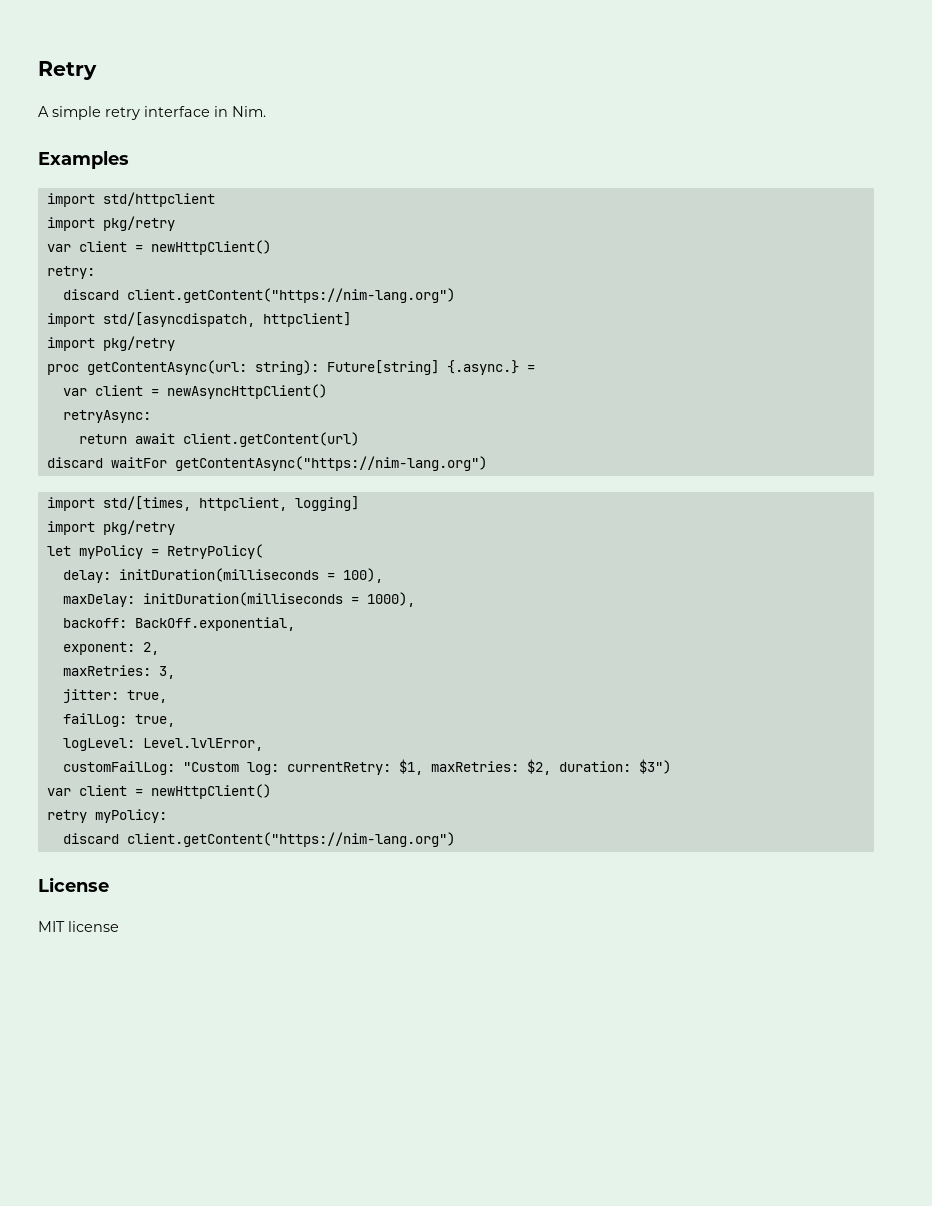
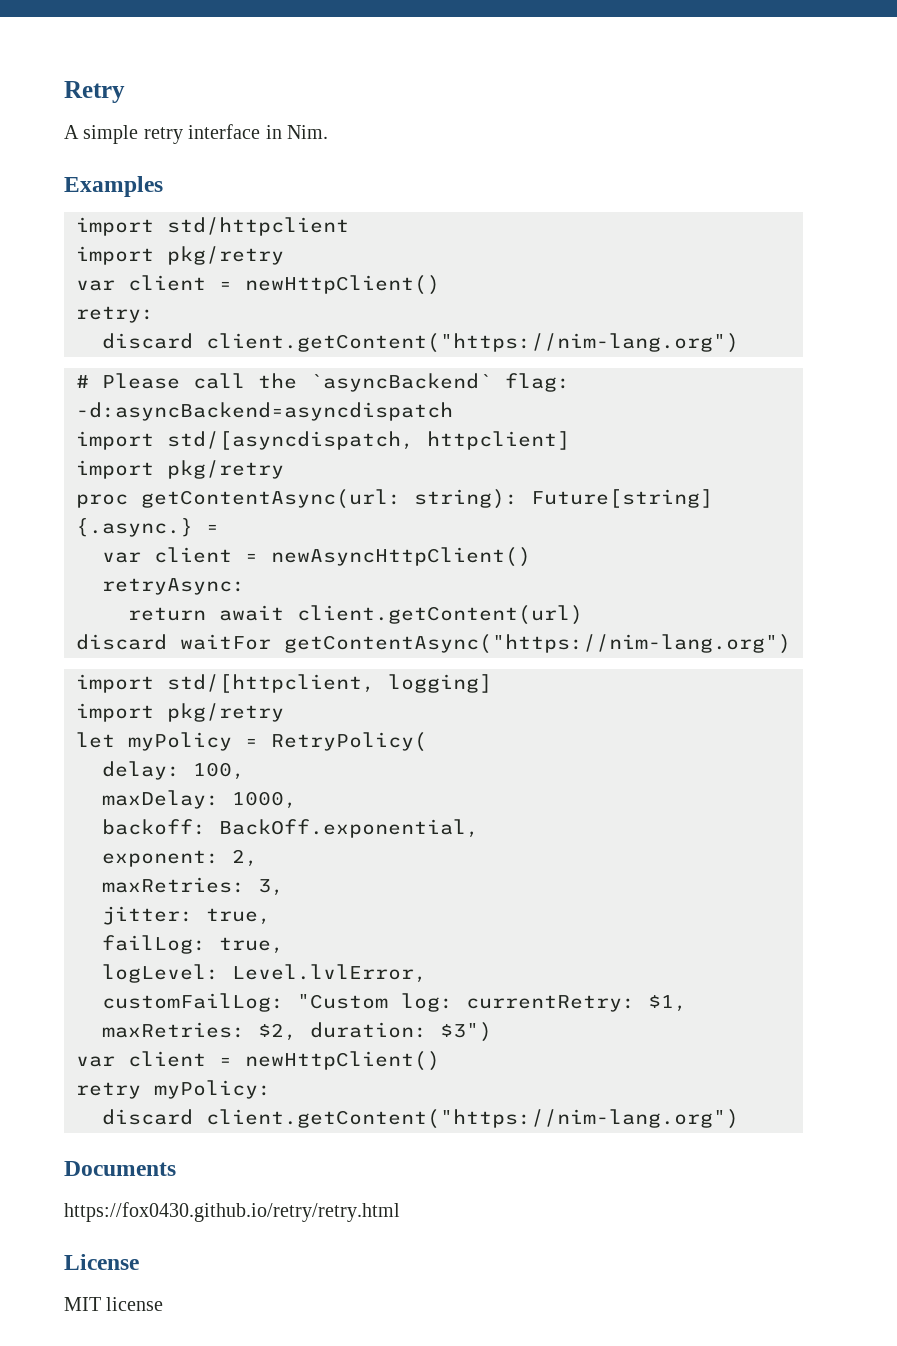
+ # Please call the `asyncBackend` flag: -d:asyncBackend=asyncdispatch
- import std/[times, httpclient, logging]
+ import std/[httpclient, logging]
- delay: initDuration(milliseconds = 100),
- maxDelay: initDuration(milliseconds = 1000),
+ delay: 100,
+ maxDelay: 1000,
+ Documents
+ https://fox0430.github.io/retry/retry.html

